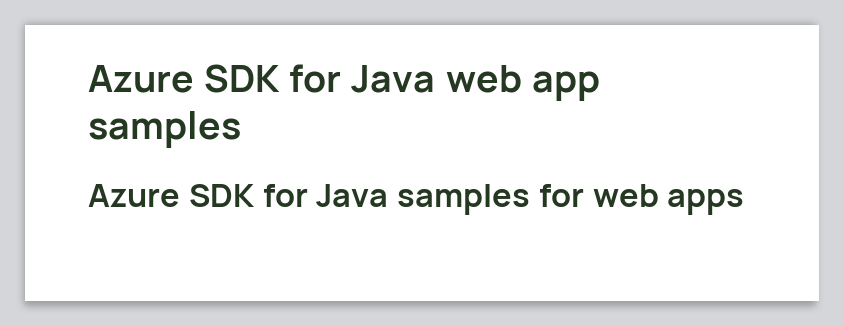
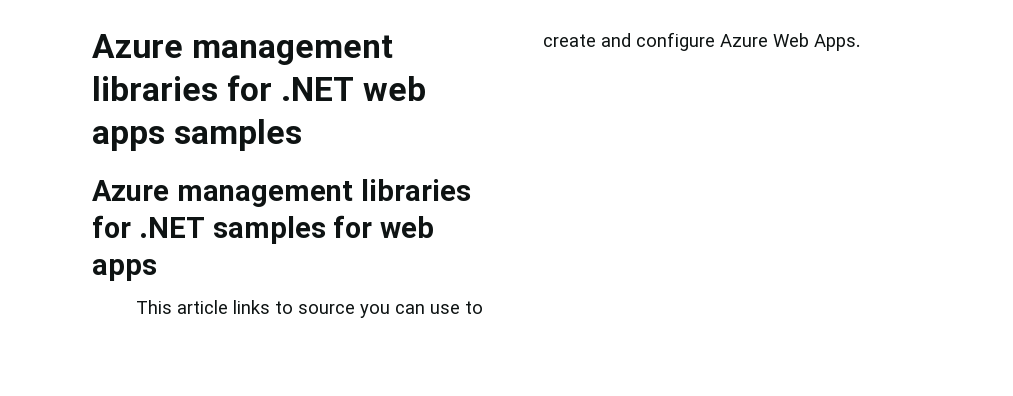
- Azure SDK for Java web app samples
- Azure SDK for Java samples for web apps
+ Azure management libraries for .NET web apps samples
+ Azure management libraries for .NET samples for web apps
+ This article links to source you can use to create and configure Azure Web Apps.

